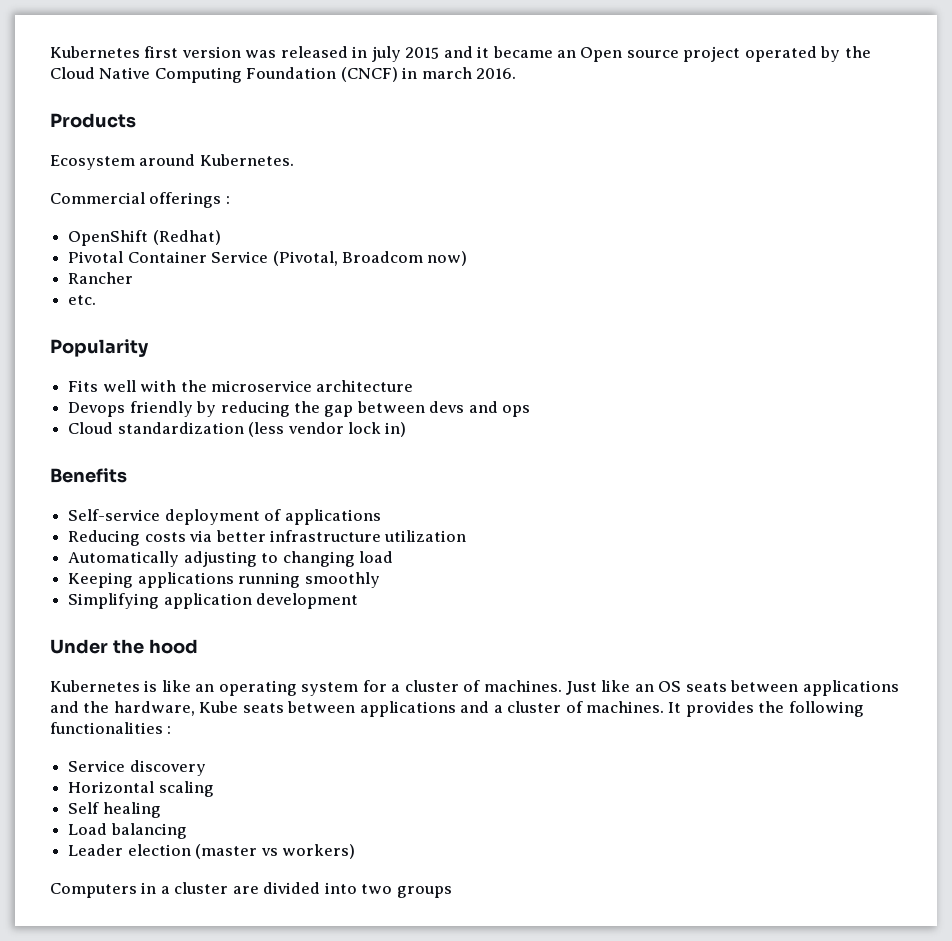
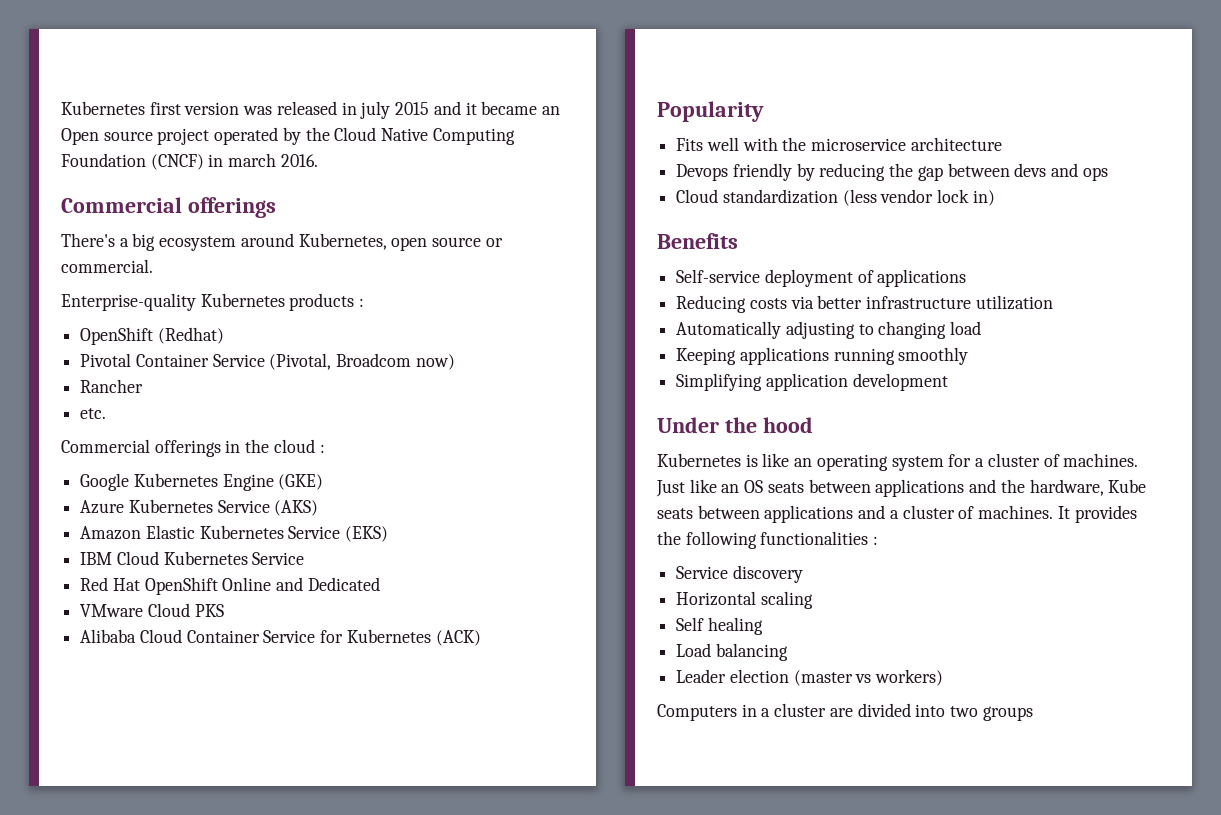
  Kubernetes first version was released in july 2015 and it became an Open source project operated by the Cloud Native Computing Foundation (CNCF) in march 2016.
- Products
- Ecosystem around Kubernetes.
- Commercial offerings :
+ Commercial offerings
+ There's a big ecosystem around Kubernetes, open source or commercial.
+ Enterprise-quality Kubernetes products :
+ Commercial offerings in the cloud :
+ Google Kubernetes Engine (GKE)
+ Azure Kubernetes Service (AKS)
+ Amazon Elastic Kubernetes Service (EKS)
+ IBM Cloud Kubernetes Service
+ Red Hat OpenShift Online and Dedicated
+ VMware Cloud PKS
+ Alibaba Cloud Container Service for Kubernetes (ACK)

